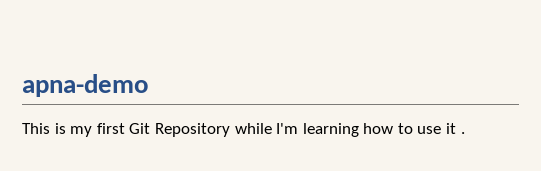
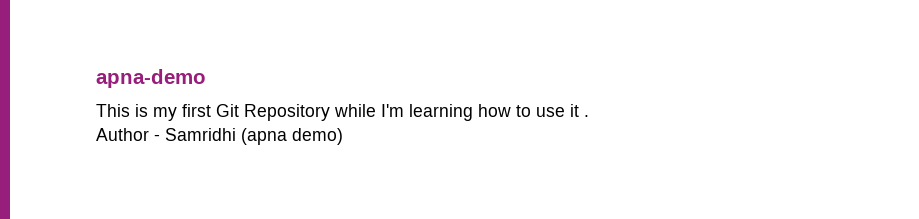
+ Author - Samridhi (apna demo)

